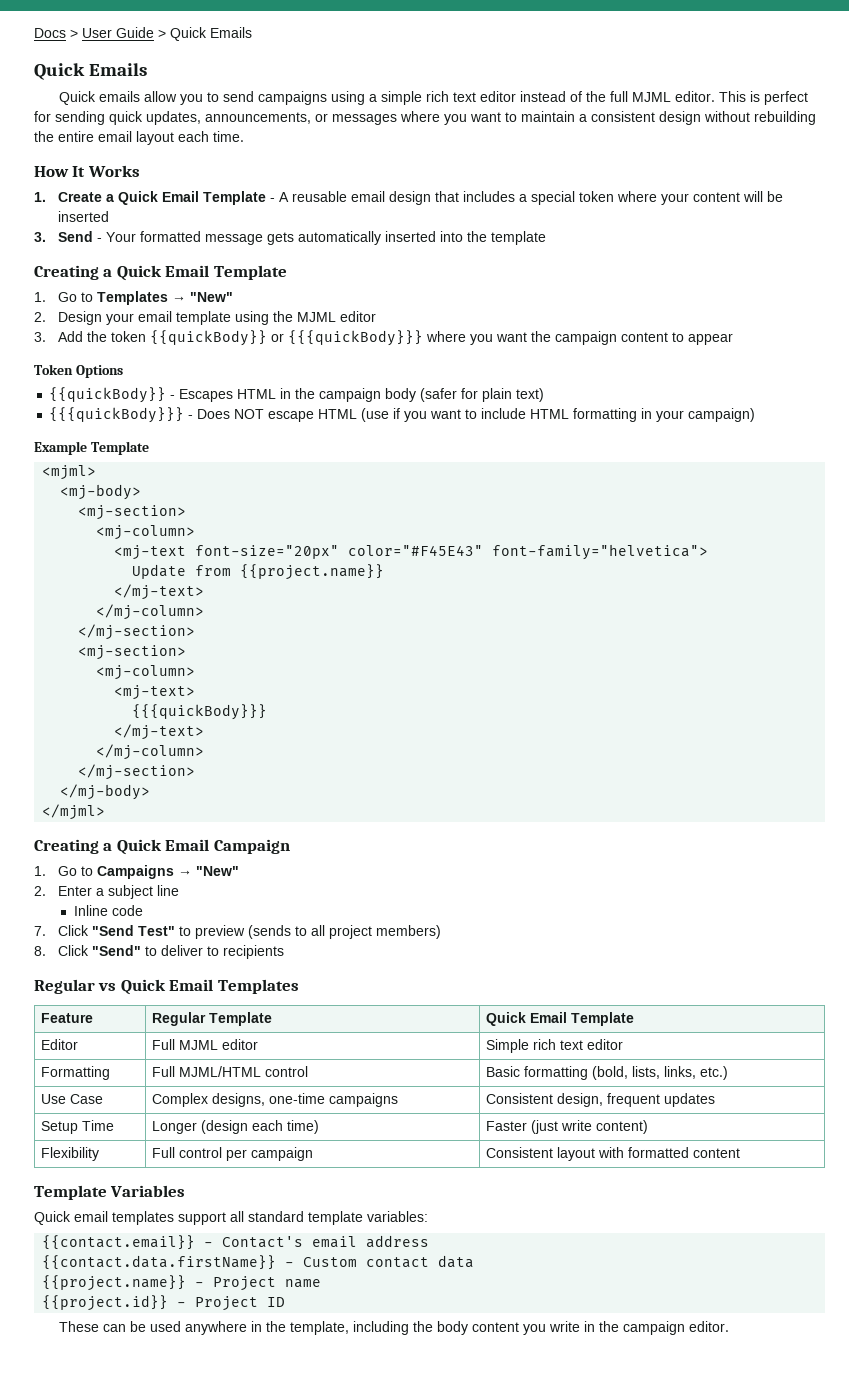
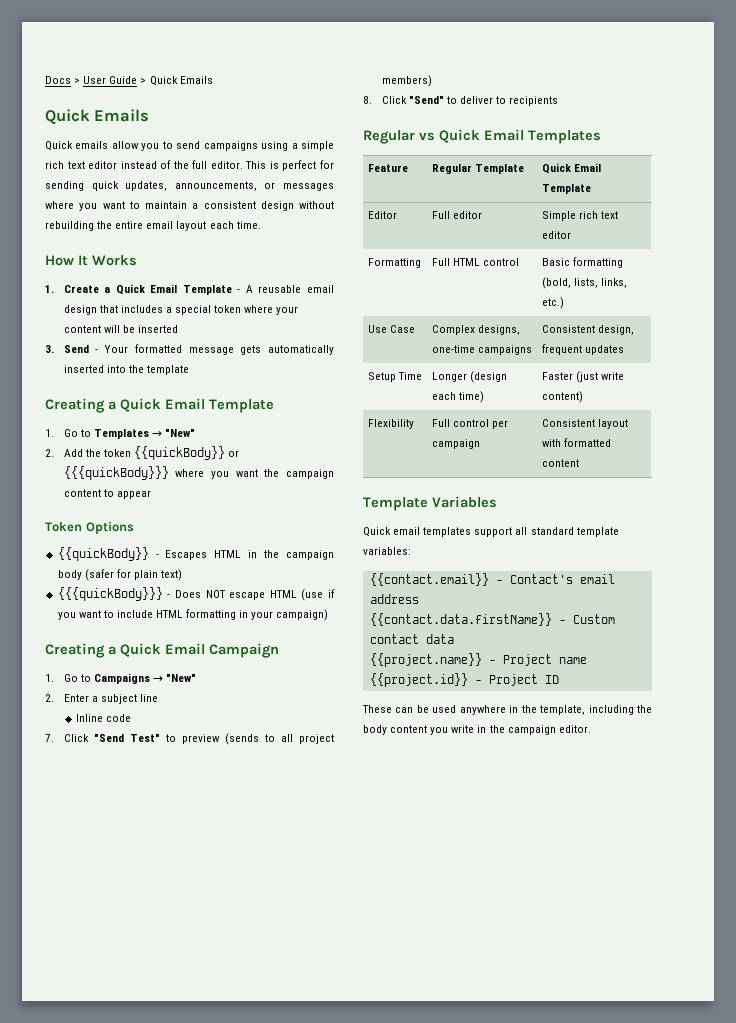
- Quick emails allow you to send campaigns using a simple rich text editor instead of the full MJML editor.
+ Quick emails allow you to send campaigns using a simple rich text editor instead of the full editor.
- 2. Design your email template using the MJML editor
- 3. Add the token {{quickBody}} or {{{quickBody}}} where you want the campaign content to appear
+ 2. Add the token {{quickBody}} or {{{quickBody}}} where you want the campaign content to appear
- Example Template
- <mjml>
- <mj-body>
- <mj-section>
- <mj-column>
- <mj-text font-size="20px" color="#F45E43" font-family="helvetica">
- Update from {{project.name}}
- </mj-text>
- </mj-column>
- </mj-section>
- <mj-section>
- <mj-column>
- <mj-text>
- {{{quickBody}}}
- </mj-text>
- </mj-column>
- </mj-section>
- </mj-body>
- </mjml>
- Editor | Full MJML editor | Simple rich text editor
+ Editor | Full editor | Simple rich text editor
- Formatting | Full MJML/HTML control | Basic formatting (bold, lists, links, etc.)
+ Formatting | Full HTML control | Basic formatting (bold, lists, links, etc.)

